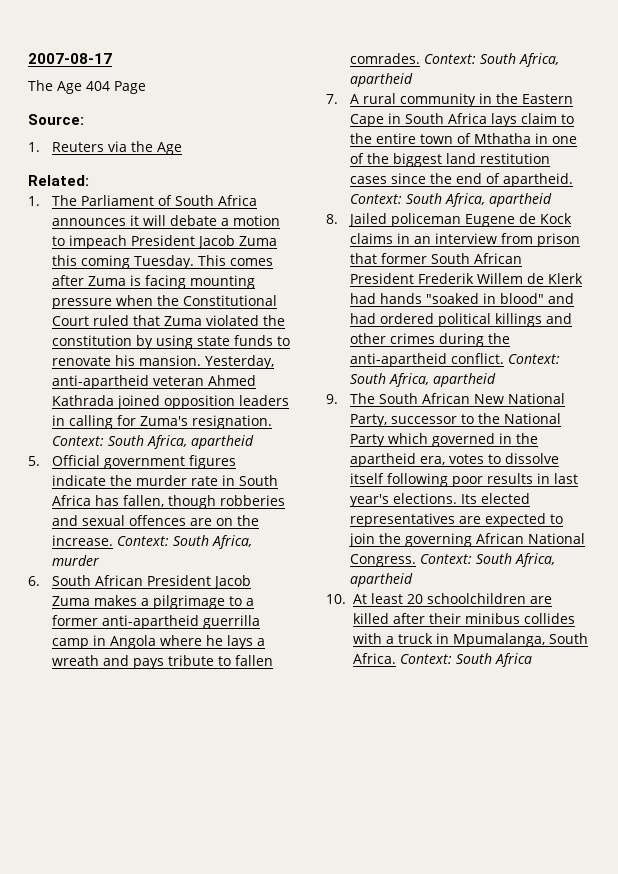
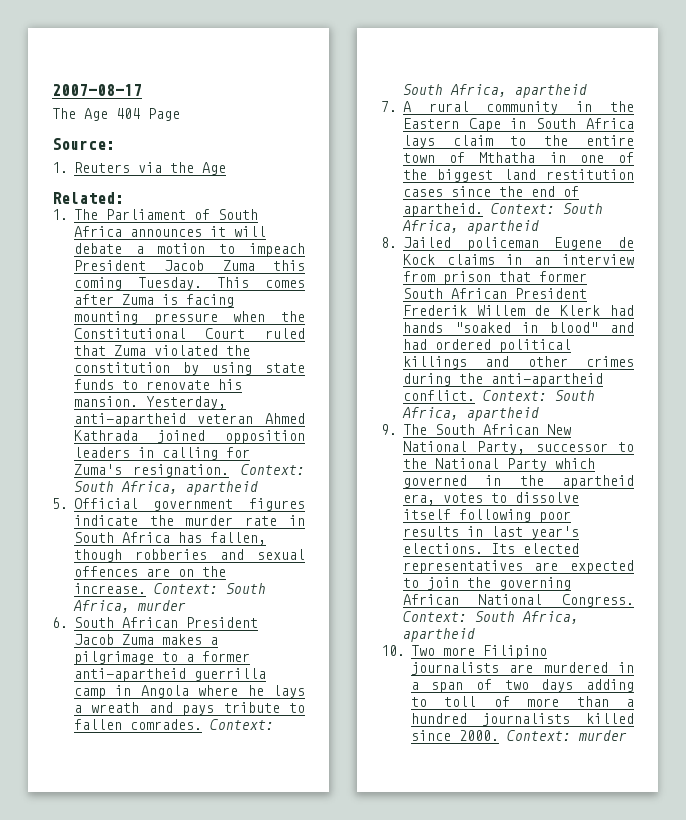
- 10. At least 20 schoolchildren are killed after their minibus collides with a truck in Mpumalanga, South Africa. Context: South Africa
+ 10. Two more Filipino journalists are murdered in a span of two days adding to toll of more than a hundred journalists killed since 2000. Context: murder

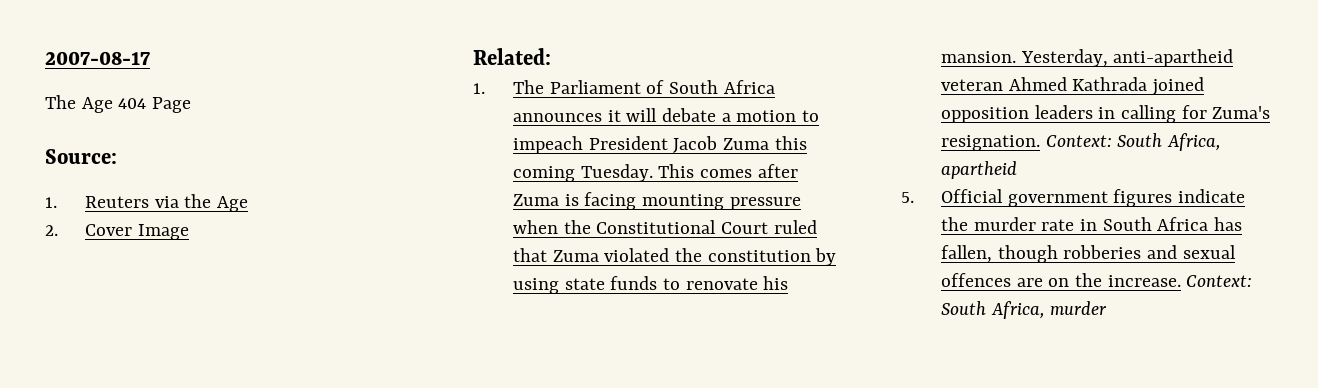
+ 2. Cover Image
- 6. South African President Jacob Zuma makes a pilgrimage to a former anti-apartheid guerrilla camp in Angola where he lays a wreath and pays tribute to fallen comrades. Context: South Africa, apartheid
- 7. A rural community in the Eastern Cape in South Africa lays claim to the entire town of Mthatha in one of the biggest land restitution cases since the end of apartheid. Context: South Africa, apartheid
- 8. Jailed policeman Eugene de Kock claims in an interview from prison that former South African President Frederik Willem de Klerk had hands "soaked in blood" and had ordered political killings and other crimes during the anti-apartheid conflict. Context: South Africa, apartheid
- 9. The South African New National Party, successor to the National Party which governed in the apartheid era, votes to dissolve itself following poor results in last year's elections. Its elected representatives are expected to join the governing African National Congress. Context: South Africa, apartheid
- 10. Two more Filipino journalists are murdered in a span of two days adding to toll of more than a hundred journalists killed since 2000. Context: murder

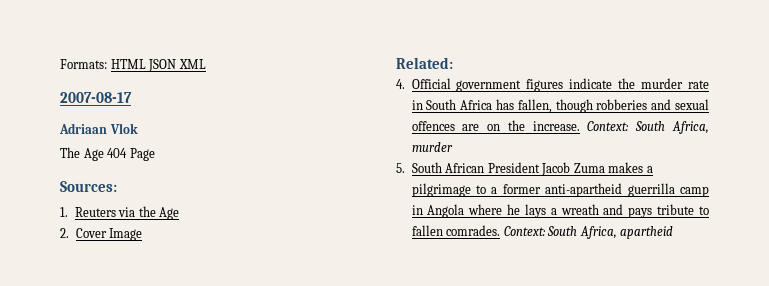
+ Formats: HTML JSON XML
+ Adriaan Vlok
- Source:
+ Sources:
- 1. The Parliament of South Africa announces it will debate a motion to impeach President Jacob Zuma this coming Tuesday. This comes after Zuma is facing mounting pressure when the Constitutional Court ruled that Zuma violated the constitution by using state funds to renovate his mansion. Yesterday, anti-apartheid veteran Ahmed Kathrada joined opposition leaders in calling for Zuma's resignation. Context: South Africa, apartheid
- 5. Official government figures indicate the murder rate in South Africa has fallen, though robberies and sexual offences are on the increase.
+ 4. Official government figures indicate the murder rate in South Africa has fallen, though robberies and sexual offences are on the increase.
+ 5. South African President Jacob Zuma makes a pilgrimage to a former anti-apartheid guerrilla camp in Angola where he lays a wreath and pays tribute to fallen comrades. Context: South Africa, apartheid

